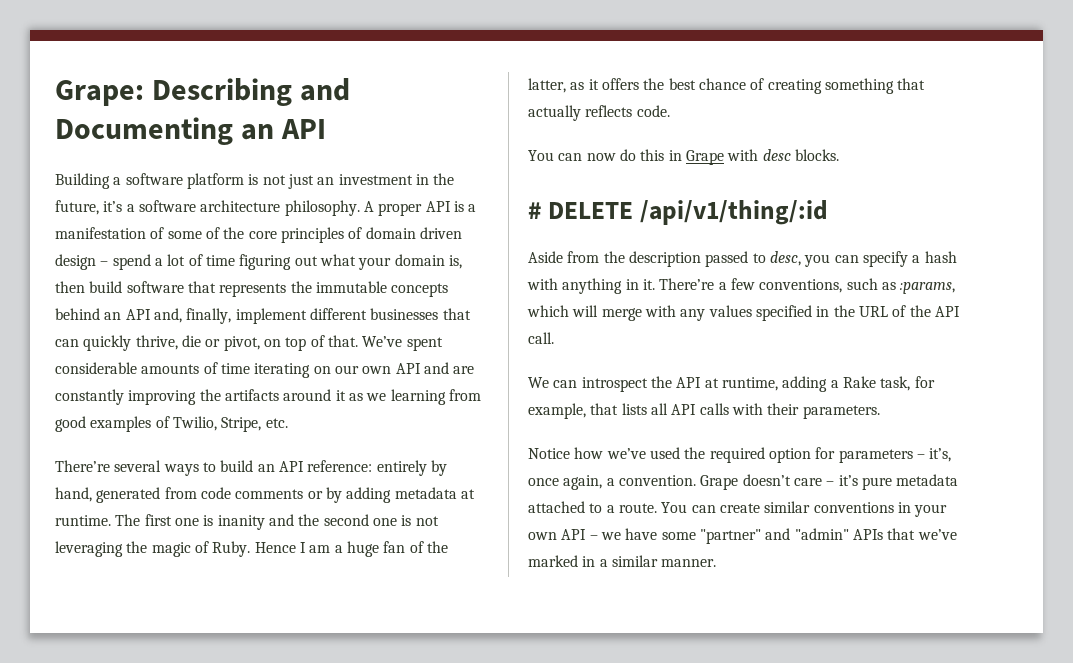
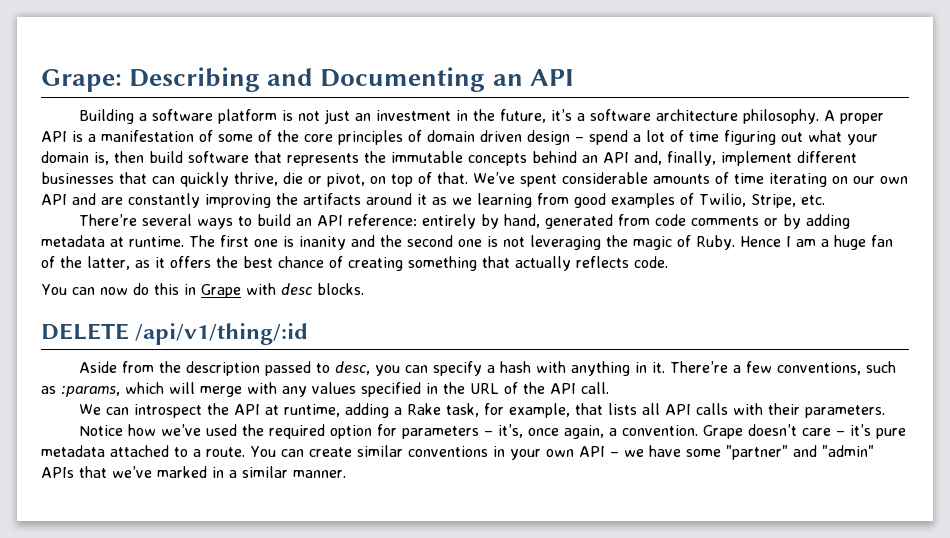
- # DELETE /api/v1/thing/:id
+ DELETE /api/v1/thing/:id

